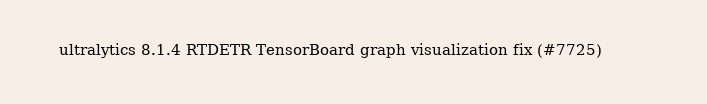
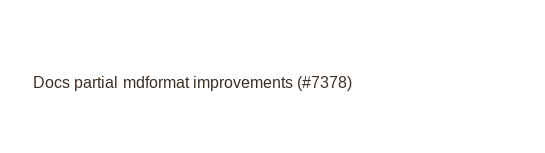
- ultralytics 8.1.4 RTDETR TensorBoard graph visualization fix (#7725)
+ Docs partial mdformat improvements (#7378)

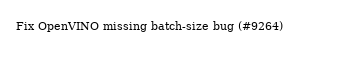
- Docs partial mdformat improvements (#7378)
+ Fix OpenVINO missing batch-size bug (#9264)

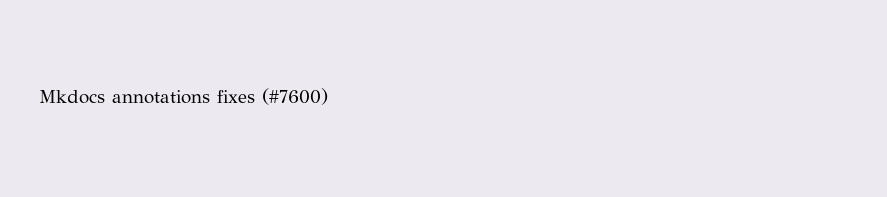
- Fix OpenVINO missing batch-size bug (#9264)
+ Mkdocs annotations fixes (#7600)

